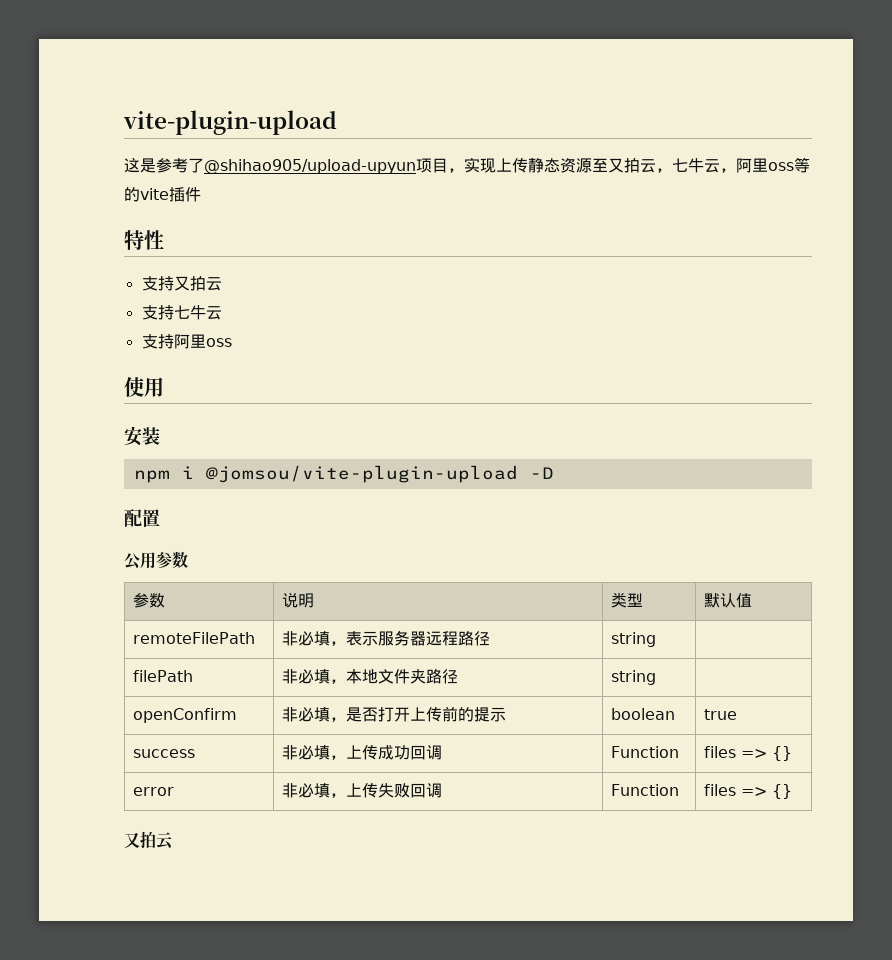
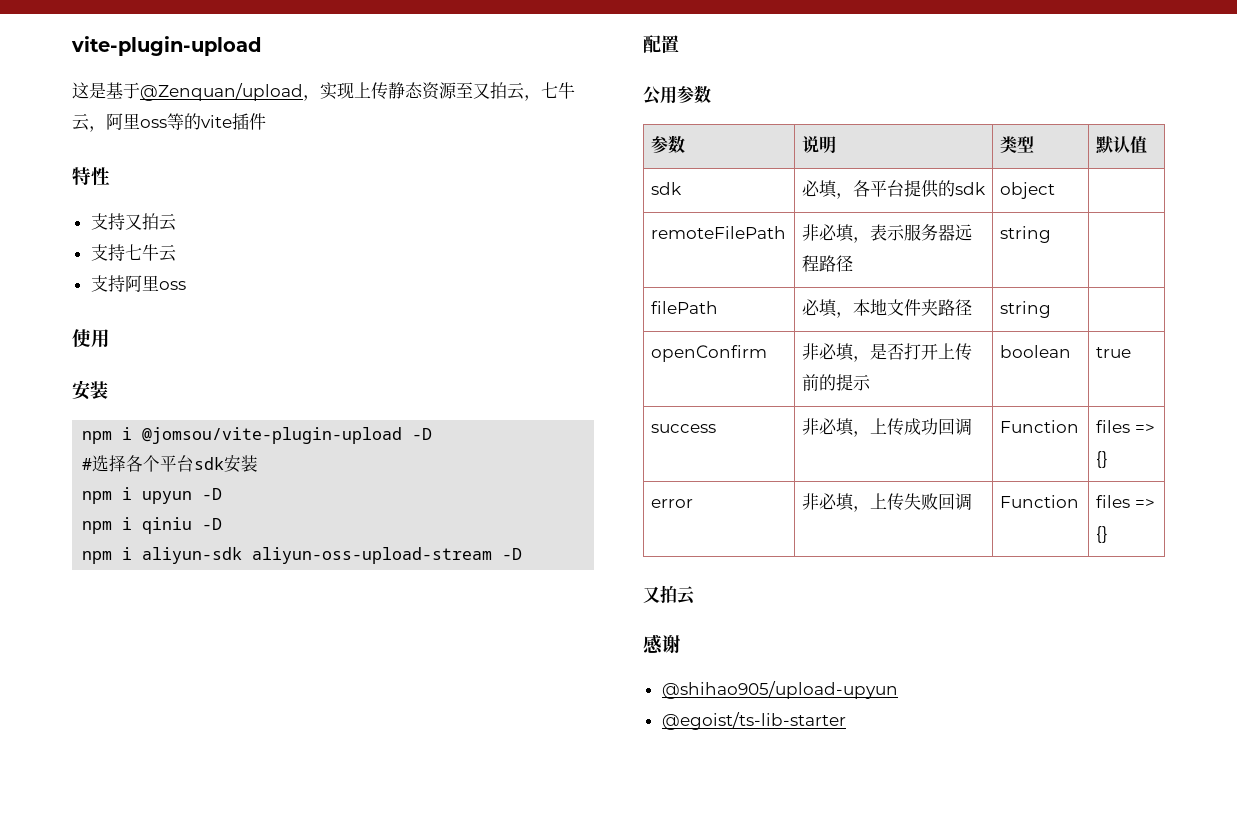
- 这是参考了@shihao905/upload-upyun项目，实现上传静态资源至又拍云，七牛云，阿里oss等的vite插件
+ 这是基于@Zenquan/upload，实现上传静态资源至又拍云，七牛云，阿里oss等的vite插件
+ #选择各个平台sdk安装
+ npm i upyun -D
+ npm i qiniu -D
+ npm i aliyun-sdk aliyun-oss-upload-stream -D
+ sdk | 必填，各平台提供的sdk | object |
- filePath | 非必填，本地文件夹路径 | string |
+ filePath | 必填，本地文件夹路径 | string |
+ 感谢
+ @shihao905/upload-upyun
+ @egoist/ts-lib-starter

